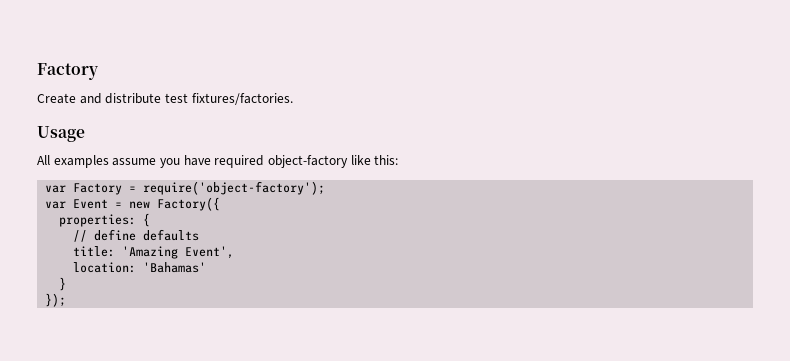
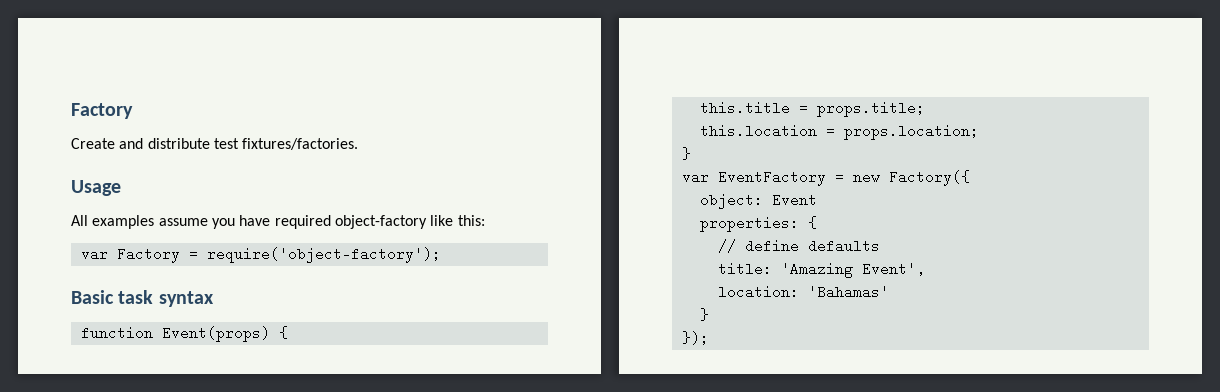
- var Event = new Factory({
+ Basic task syntax
+ function Event(props) {
+ this.title = props.title;
+ this.location = props.location;
+ }
+ var EventFactory = new Factory({
+ object: Event

